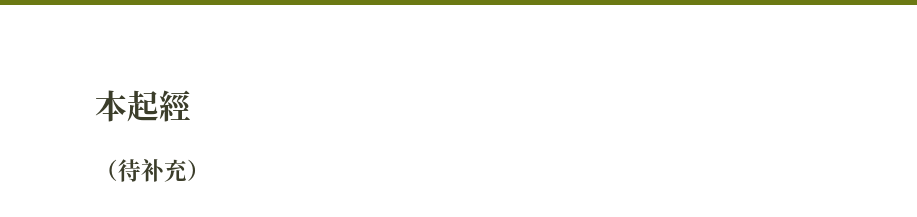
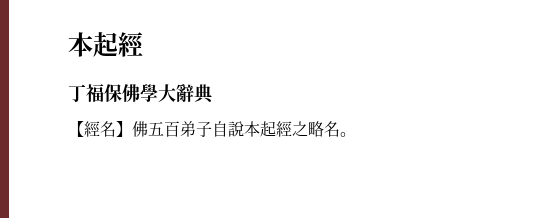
- （待补充）
+ 丁福保佛學大辭典
+ 【經名】佛五百弟子自說本起經之略名。

